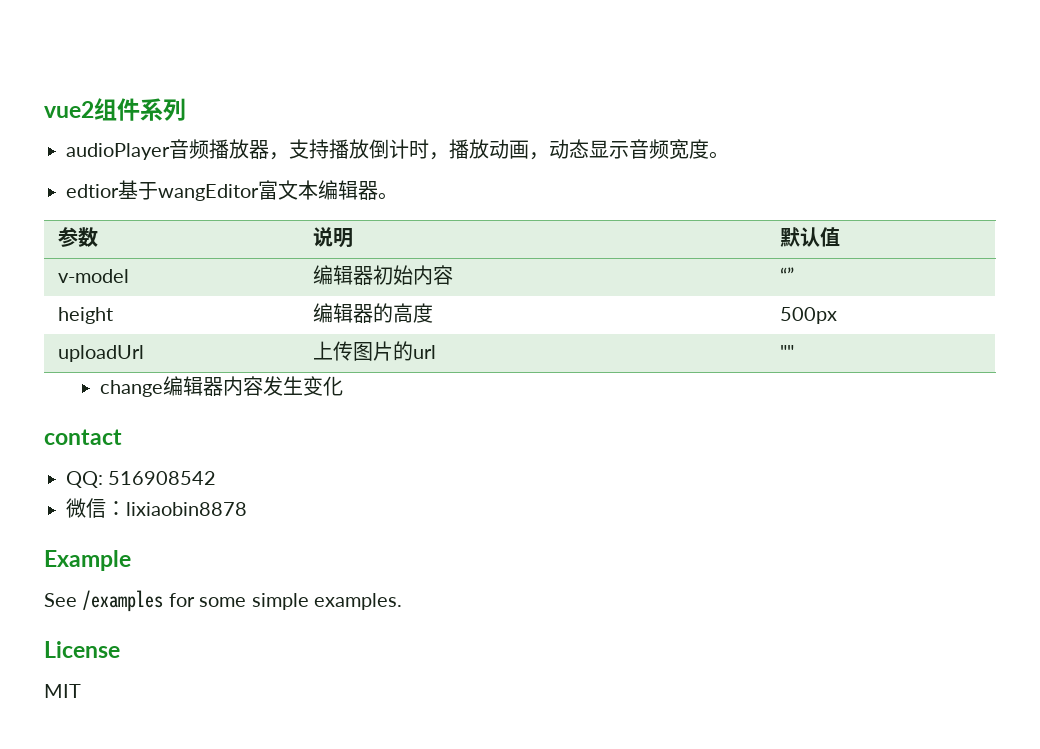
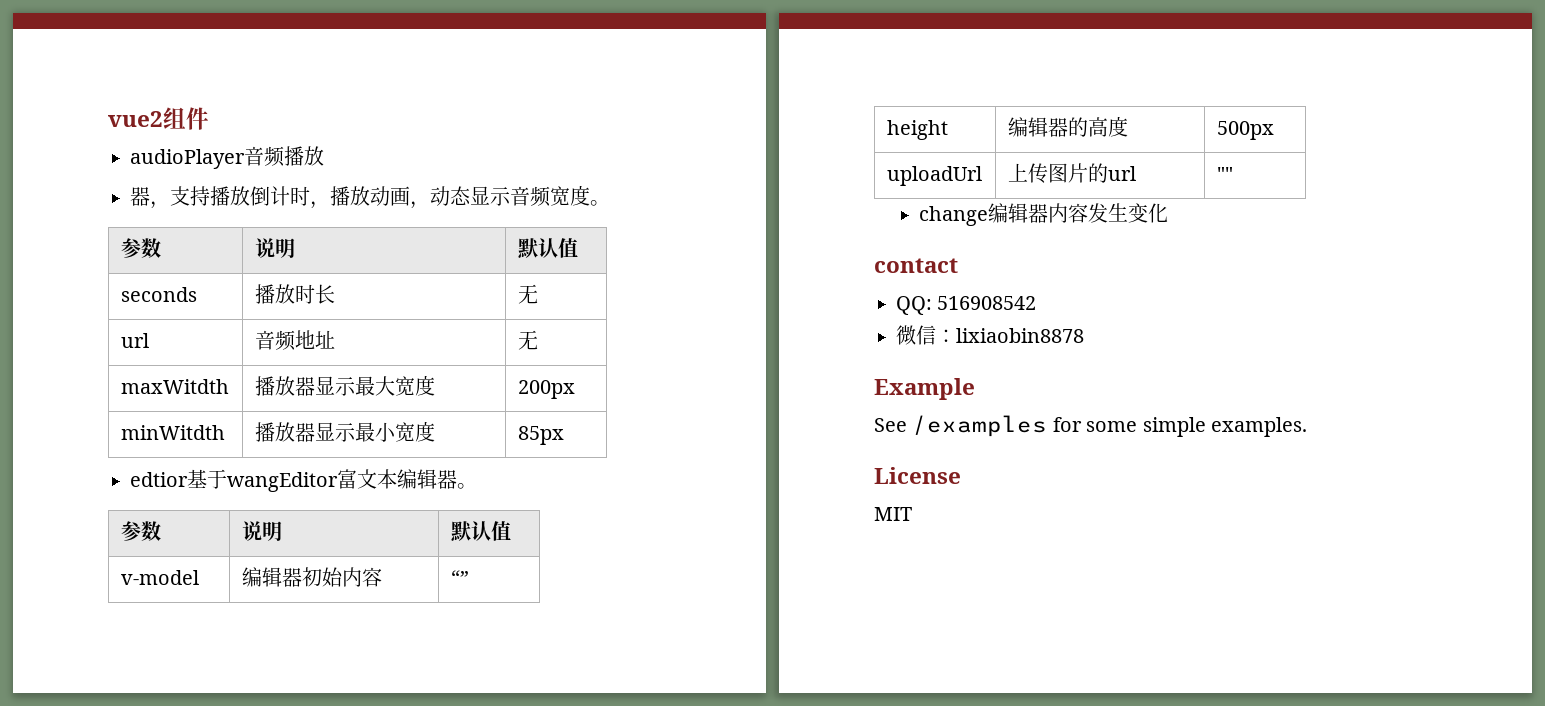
- vue2组件系列
+ vue2组件
- audioPlayer音频播放器，支持播放倒计时，播放动画，动态显示音频宽度。
+ audioPlayer音频播放
+ 器，支持播放倒计时，播放动画，动态显示音频宽度。
+ 参数 | 说明 | 默认值
+ seconds | 播放时长 | 无
+ url | 音频地址 | 无
+ maxWitdth | 播放器显示最大宽度 | 200px
+ minWitdth | 播放器显示最小宽度 | 85px

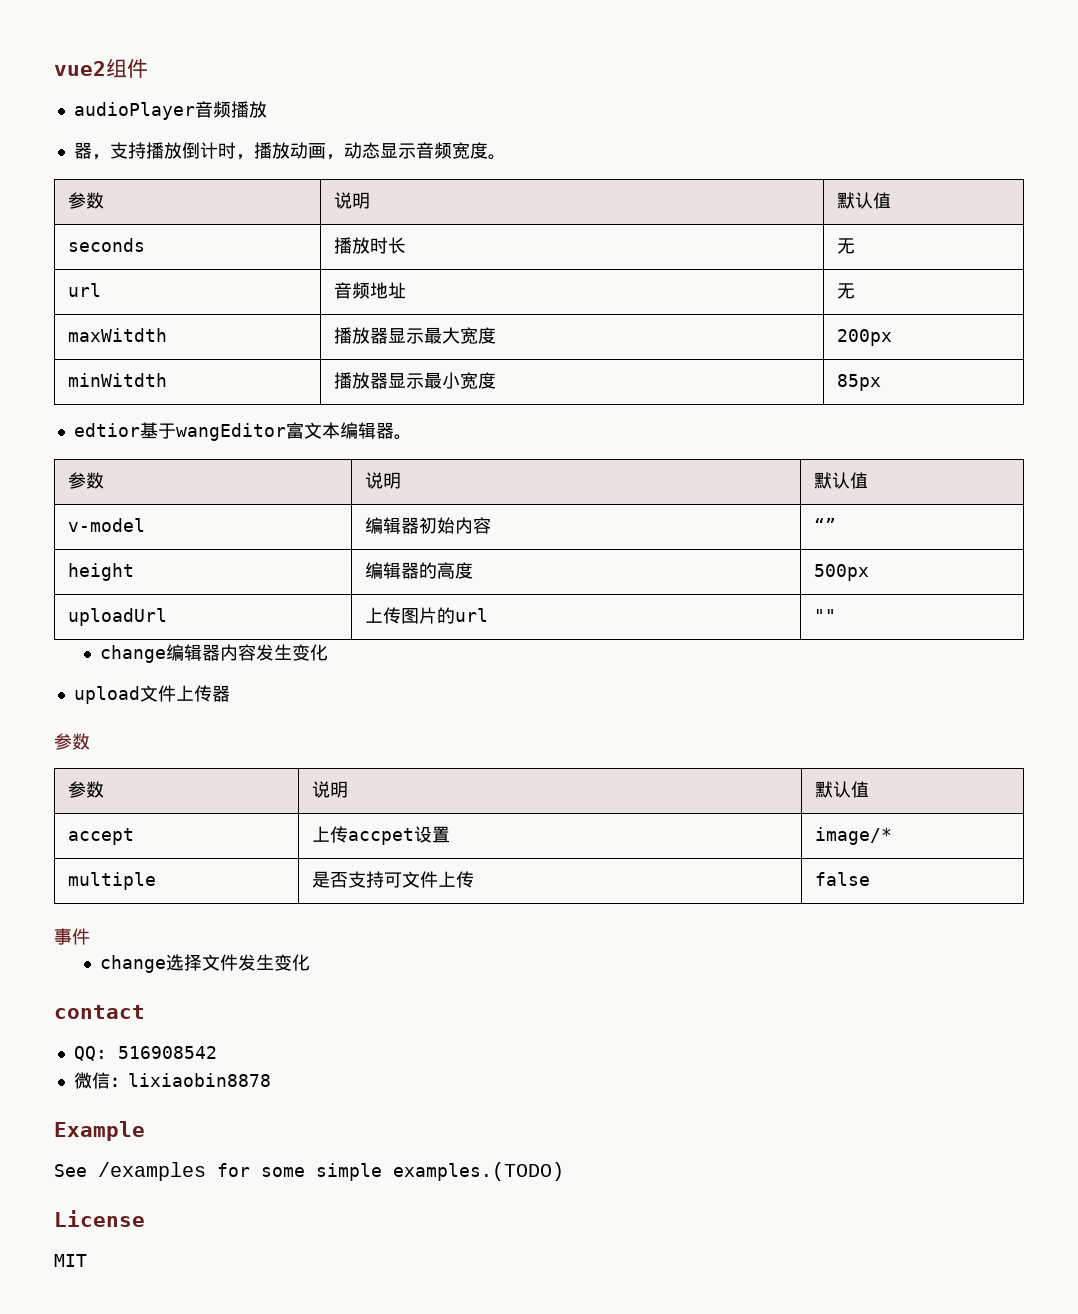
+ upload文件上传器
+ 参数
+ 参数 | 说明 | 默认值
+ accept | 上传accpet设置 | image/*
+ multiple | 是否支持可文件上传 | false
+ 事件
+ change选择文件发生变化
- See /examples for some simple examples.
+ See /examples for some simple examples.(TODO)

